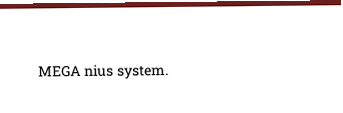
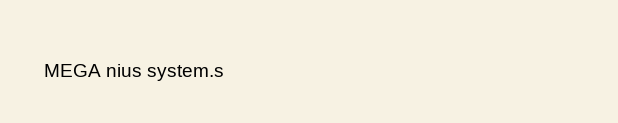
- MEGA nius system.
+ MEGA nius system.s

